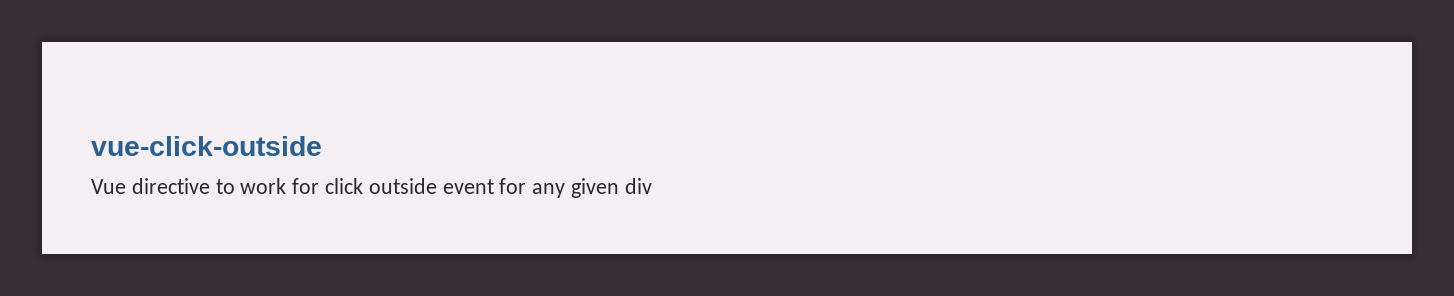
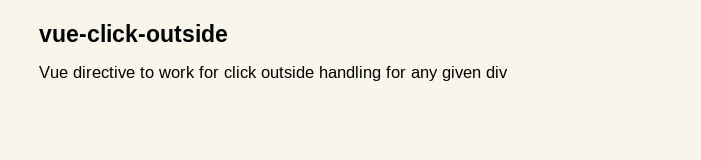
- Vue directive to work for click outside event for any given div
+ Vue directive to work for click outside handling for any given div

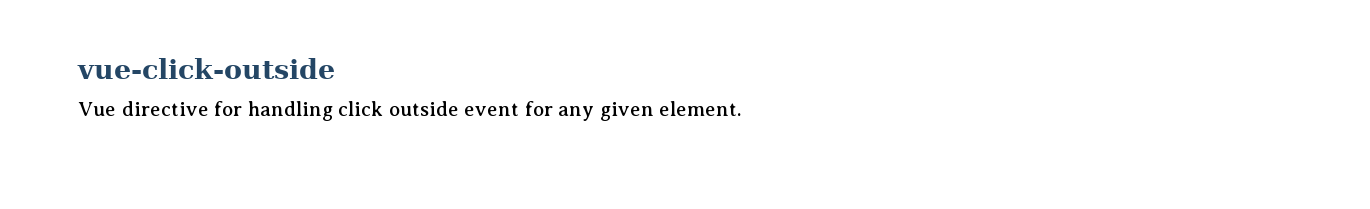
- Vue directive to work for click outside handling for any given div
+ Vue directive for handling click outside event for any given element.

